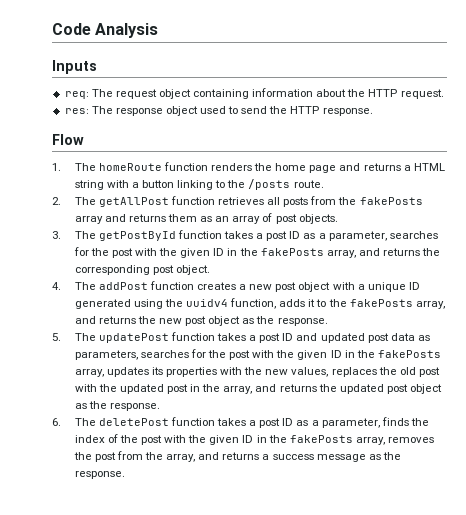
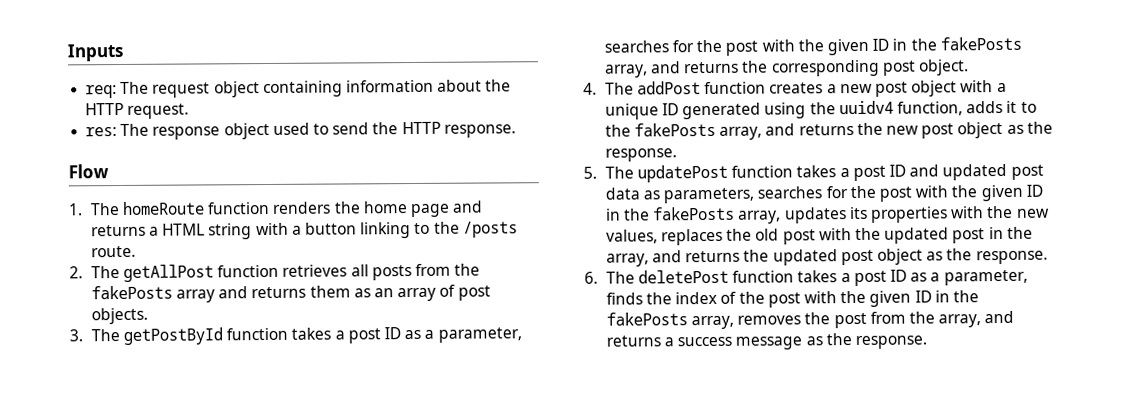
- Code Analysis

